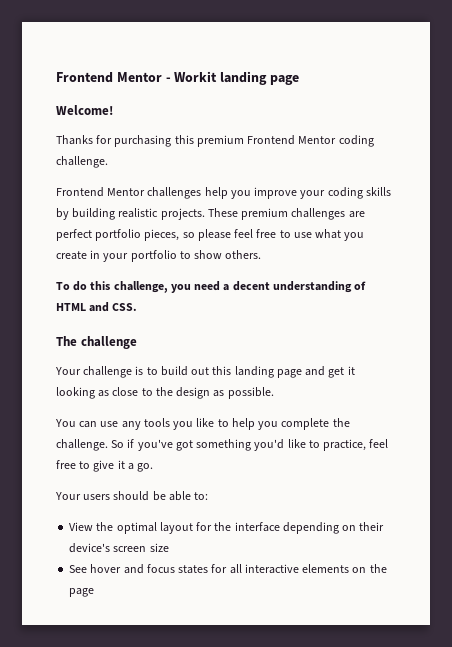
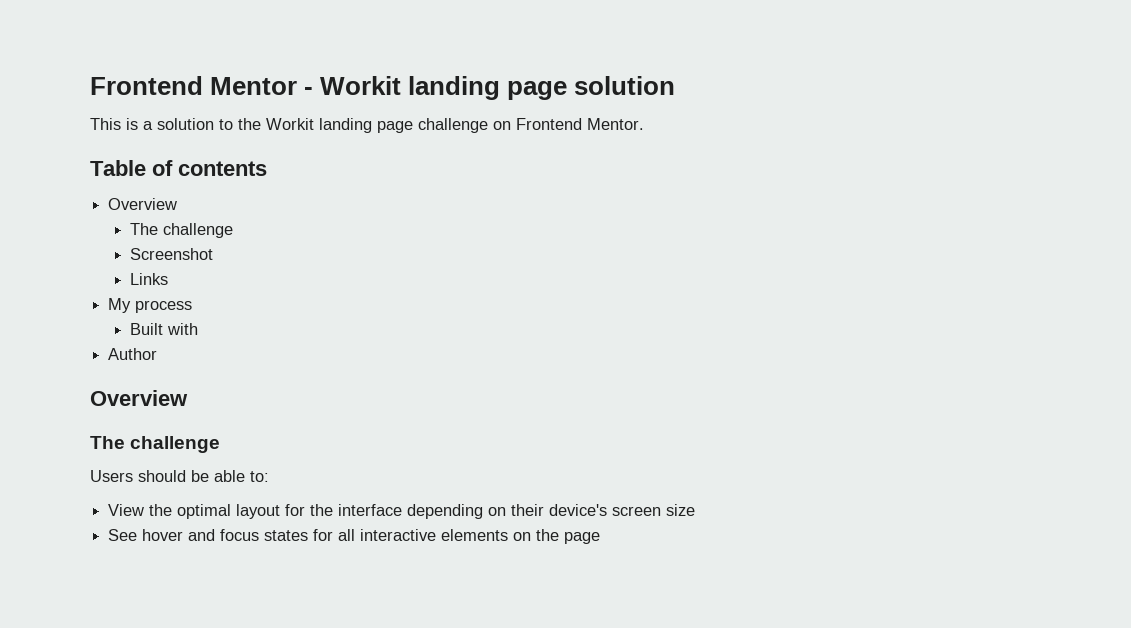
- Frontend Mentor - Workit landing page
- Welcome!
- Thanks for purchasing this premium Frontend Mentor coding challenge.
- Frontend Mentor challenges help you improve your coding skills by building realistic projects. These premium challenges are perfect portfolio pieces, so please feel free to use what you create in your portfolio to show others.
- To do this challenge, you need a decent understanding of HTML and CSS.
+ Frontend Mentor - Workit landing page solution
+ This is a solution to the Workit landing page challenge on Frontend Mentor.
+ Table of contents
+ Overview
  The challenge
- Your challenge is to build out this landing page and get it looking as close to the design as possible.
- You can use any tools you like to help you complete the challenge. So if you've got something you'd like to practice, feel free to give it a go.
- Your users should be able to:
+ Screenshot
+ Links
+ My process
+ Built with
+ Author
+ Overview
+ The challenge
+ Users should be able to:

